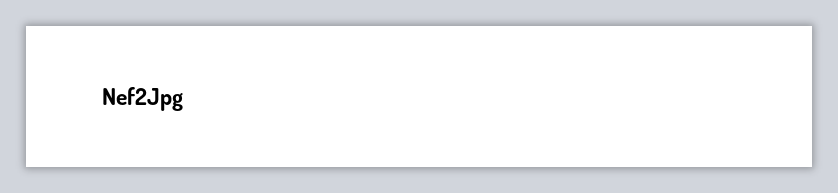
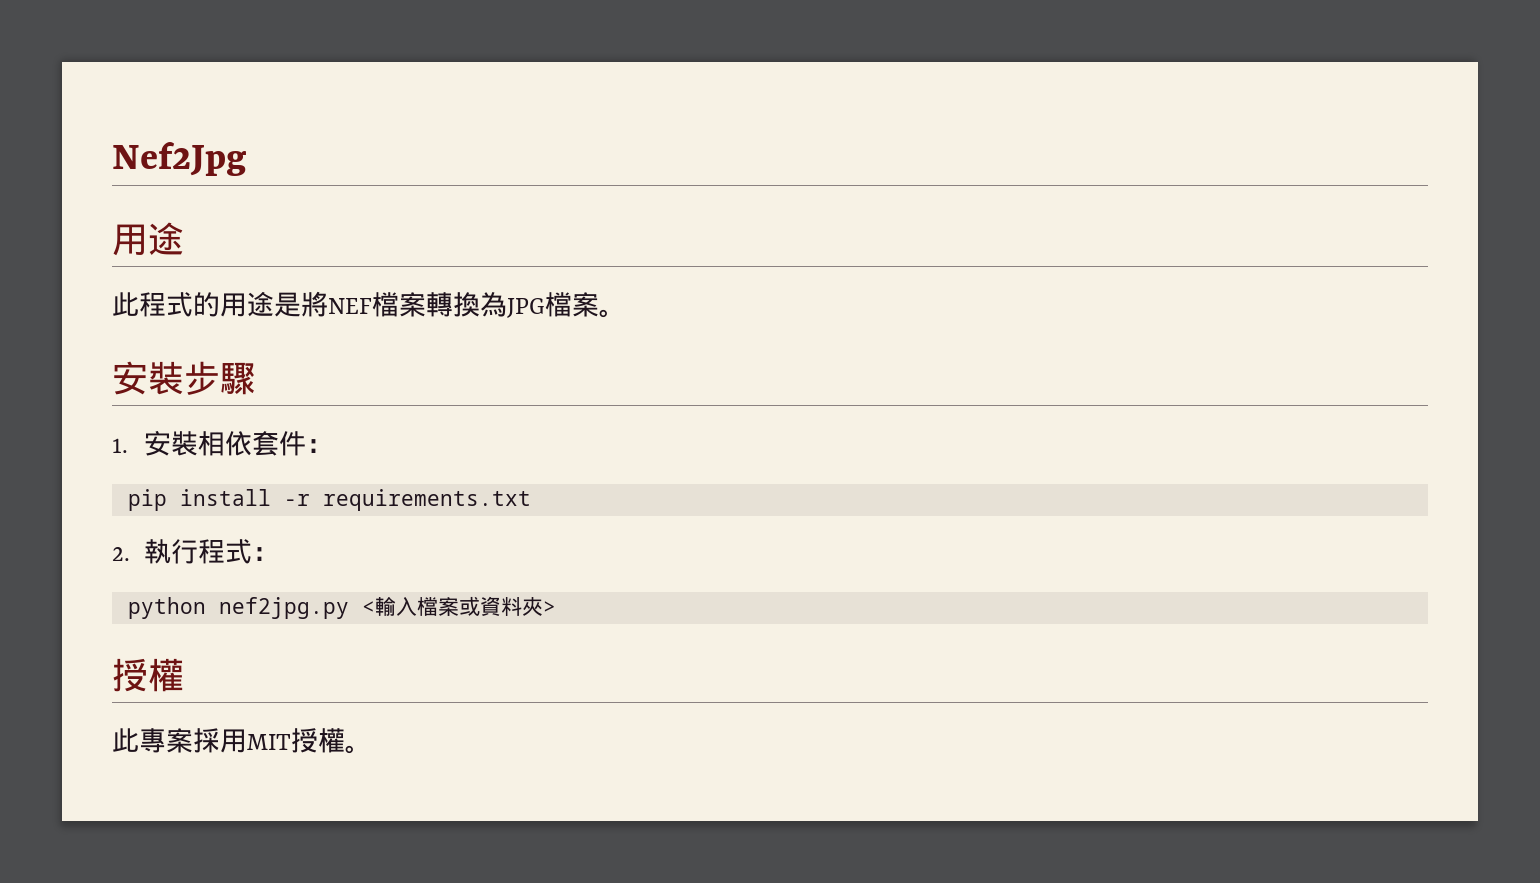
  Nef2Jpg
+ 用途
+ 此程式的用途是將NEF檔案轉換為JPG檔案。
+ 安裝步驟
+ 1.安裝相依套件：
+ pip install -r requirements.txt
+ 2.執行程式：
+ python nef2jpg.py <輸入檔案或資料夾>
+ 授權
+ 此專案採用MIT授權。

